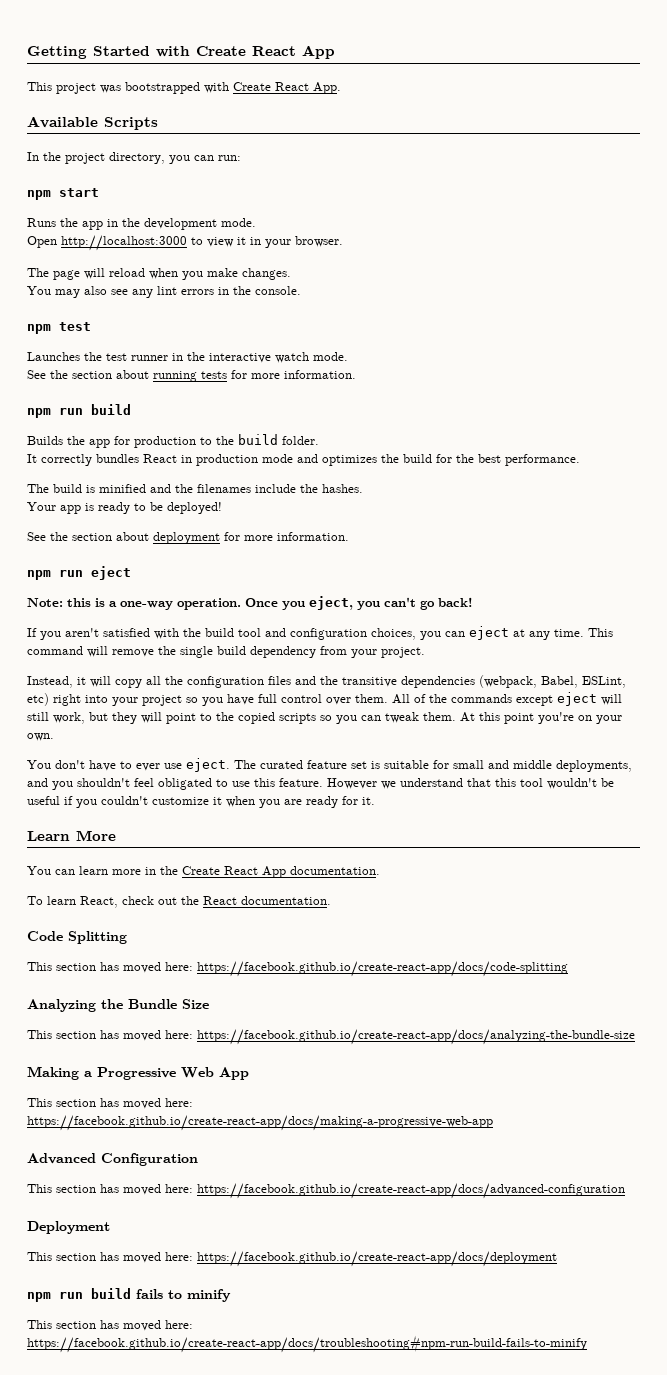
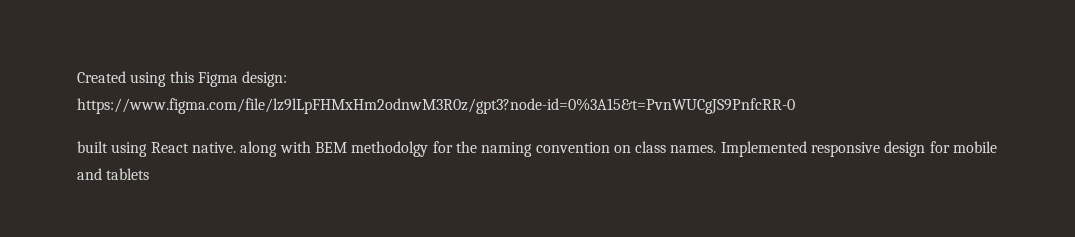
- Getting Started with Create React App
- This project was bootstrapped with Create React App.
- Available Scripts
- In the project directory, you can run:
- npm start
- Runs the app in the development mode.
- Open http://localhost:3000 to view it in your browser.
- The page will reload when you make changes.
- You may also see any lint errors in the console.
- npm test
- Launches the test runner in the interactive watch mode.
- See the section about running tests for more information.
- npm run build
- Builds the app for production to the build folder.
- It correctly bundles React in production mode and optimizes the build for the best performance.
- The build is minified and the filenames include the hashes.
- Your app is ready to be deployed!
- See the section about deployment for more information.
- npm run eject
- Note: this is a one-way operation. Once you eject, you can't go back!
- If you aren't satisfied with the build tool and configuration choices, you can eject at any time. This command will remove the single build dependency from your project.
- Instead, it will copy all the configuration files and the transitive dependencies (webpack, Babel, ESLint, etc) right into your project so you have full control over them. All of the commands except eject will still work, but they will point to the copied scripts so you can tweak them. At this point you're on your own.
- You don't have to ever use eject. The curated feature set is suitable for small and middle deployments, and you shouldn't feel obligated to use this feature. However we understand that this tool wouldn't be useful if you couldn't customize it when you are ready for it.
- Learn More
- You can learn more in the Create React App documentation.
- To learn React, check out the React documentation.
- Code Splitting
- This section has moved here: https://facebook.github.io/create-react-app/docs/code-splitting
- Analyzing the Bundle Size
- This section has moved here: https://facebook.github.io/create-react-app/docs/analyzing-the-bundle-size
- Making a Progressive Web App
- This section has moved here: https://facebook.github.io/create-react-app/docs/making-a-progressive-web-app
- Advanced Configuration
- This section has moved here: https://facebook.github.io/create-react-app/docs/advanced-configuration
- Deployment
- This section has moved here: https://facebook.github.io/create-react-app/docs/deployment
- npm run build fails to minify
- This section has moved here: https://facebook.github.io/create-react-app/docs/troubleshooting#npm-run-build-fails-to-minify
+ Created using this Figma design: https://www.figma.com/file/lz9lLpFHMxHm2odnwM3R0z/gpt3?node-id=0%3A15&t=PvnWUCgJS9PnfcRR-0
+ built using React native. along with BEM methodolgy for the naming convention on class names. Implemented responsive design for mobile and tablets

